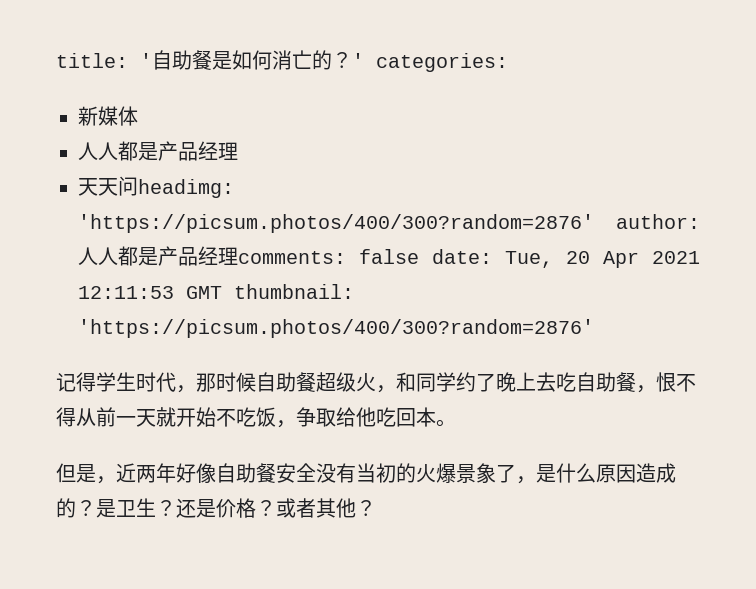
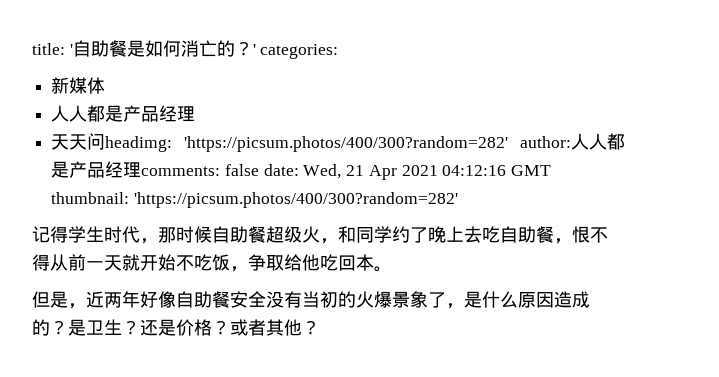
- 天天问headimg: 'https://picsum.photos/400/300?random=2876' author:人人都是产品经理comments: false date: Tue, 20 Apr 2021 12:11:53 GMT thumbnail: 'https://picsum.photos/400/300?random=2876'
+ 天天问headimg: 'https://picsum.photos/400/300?random=282' author:人人都是产品经理comments: false date: Wed, 21 Apr 2021 04:12:16 GMT thumbnail: 'https://picsum.photos/400/300?random=282'

